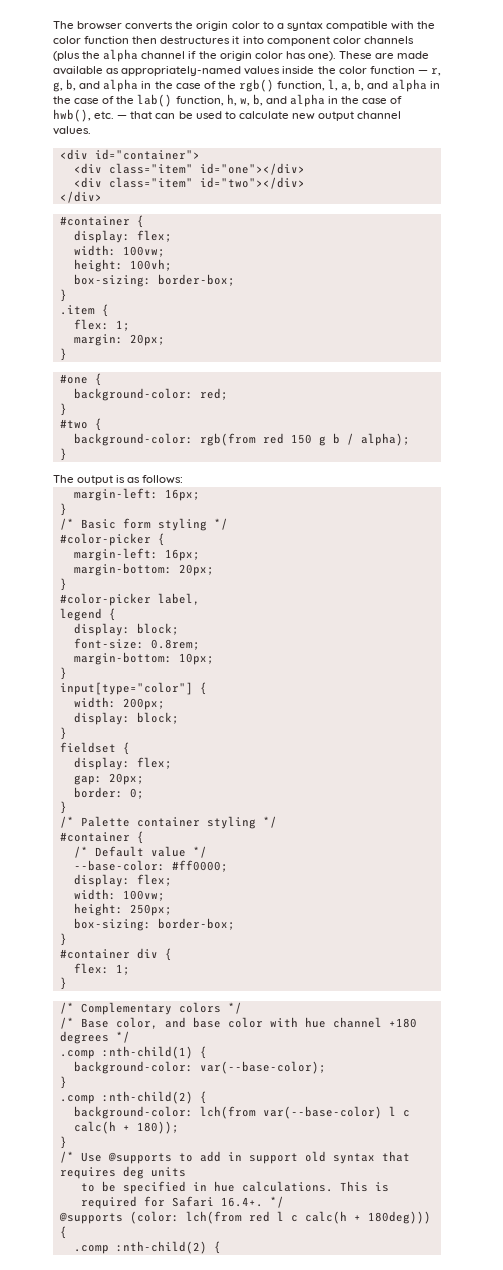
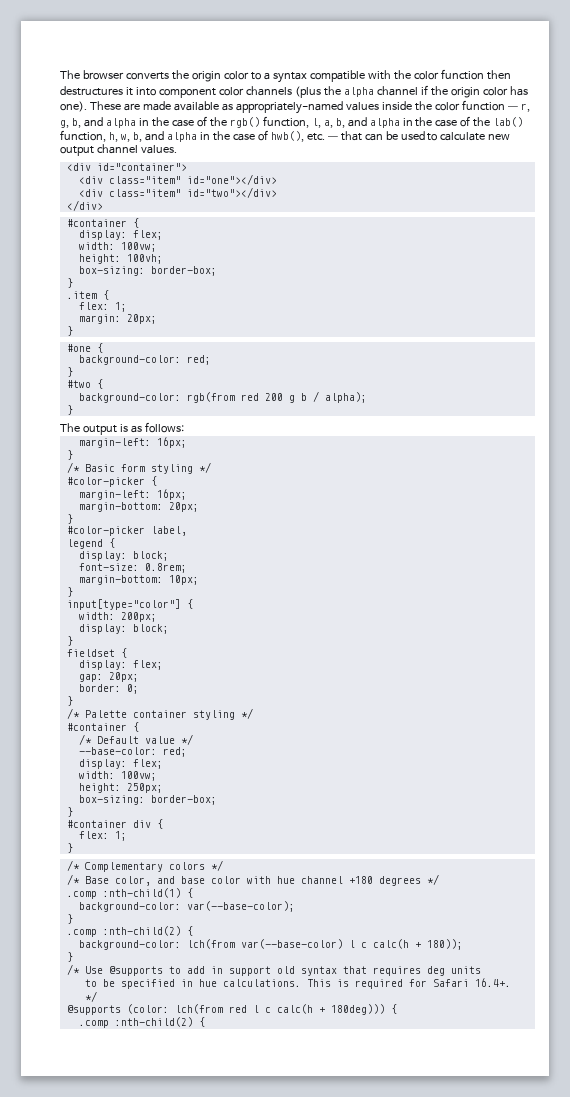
- background-color: rgb(from red 150 g b / alpha);
+ background-color: rgb(from red 200 g b / alpha);
- --base-color: #ff0000;
+ --base-color: red;

